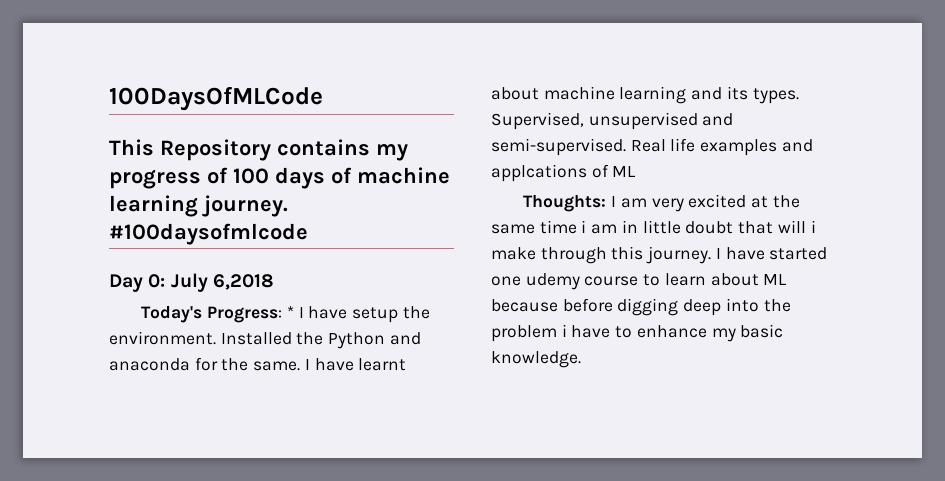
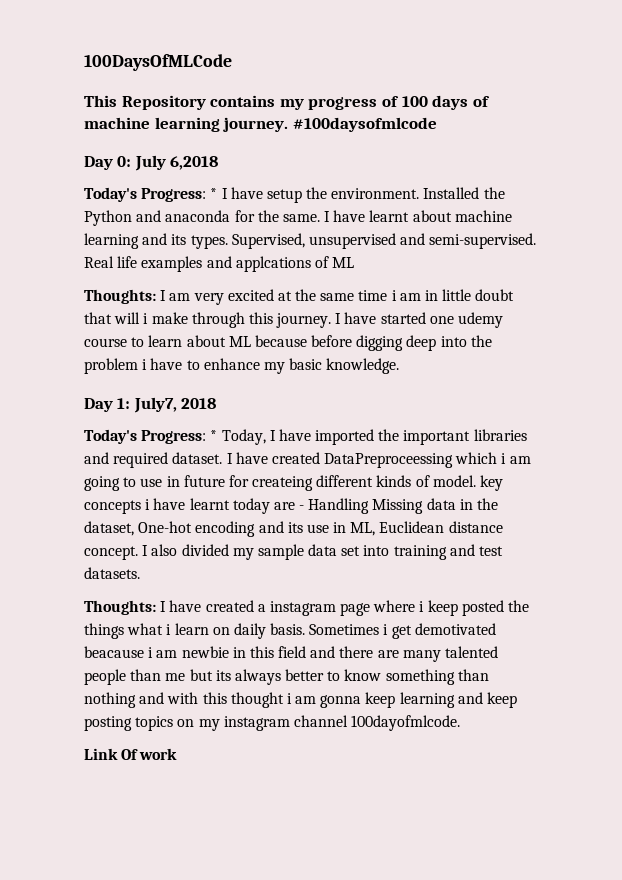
+ Day 1: July7, 2018
+ Today's Progress: * Today, I have imported the important libraries and required dataset. I have created DataPreproceessing which i am going to use in future for createing different kinds of model. key concepts i have learnt today are - Handling Missing data in the dataset, One-hot encoding and its use in ML, Euclidean distance concept. I also divided my sample data set into training and test datasets.
+ Thoughts: I have created a instagram page where i keep posted the things what i learn on daily basis. Sometimes i get demotivated beacause i am newbie in this field and there are many talented people than me but its always better to know something than nothing and with this thought i am gonna keep learning and keep posting topics on my instagram channel 100dayofmlcode.
+ Link Of work

